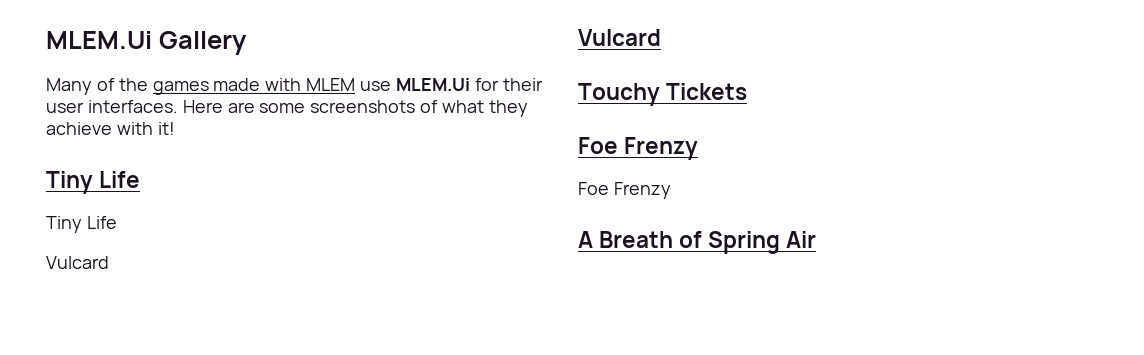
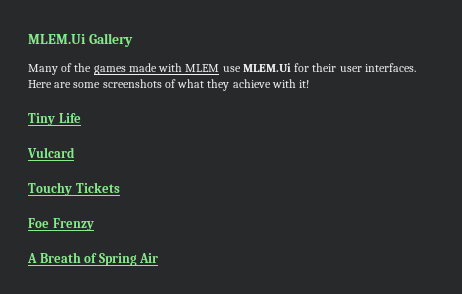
  Here are some screenshots of what they achieve with it!
  Tiny Life
- Tiny Life
- Vulcard
  Touchy Tickets
- Foe Frenzy

